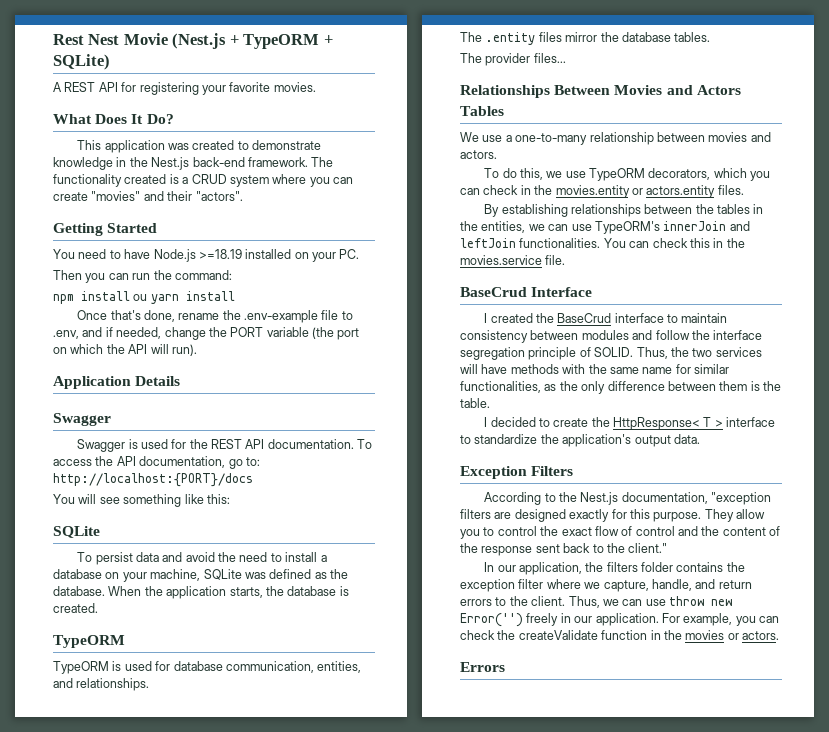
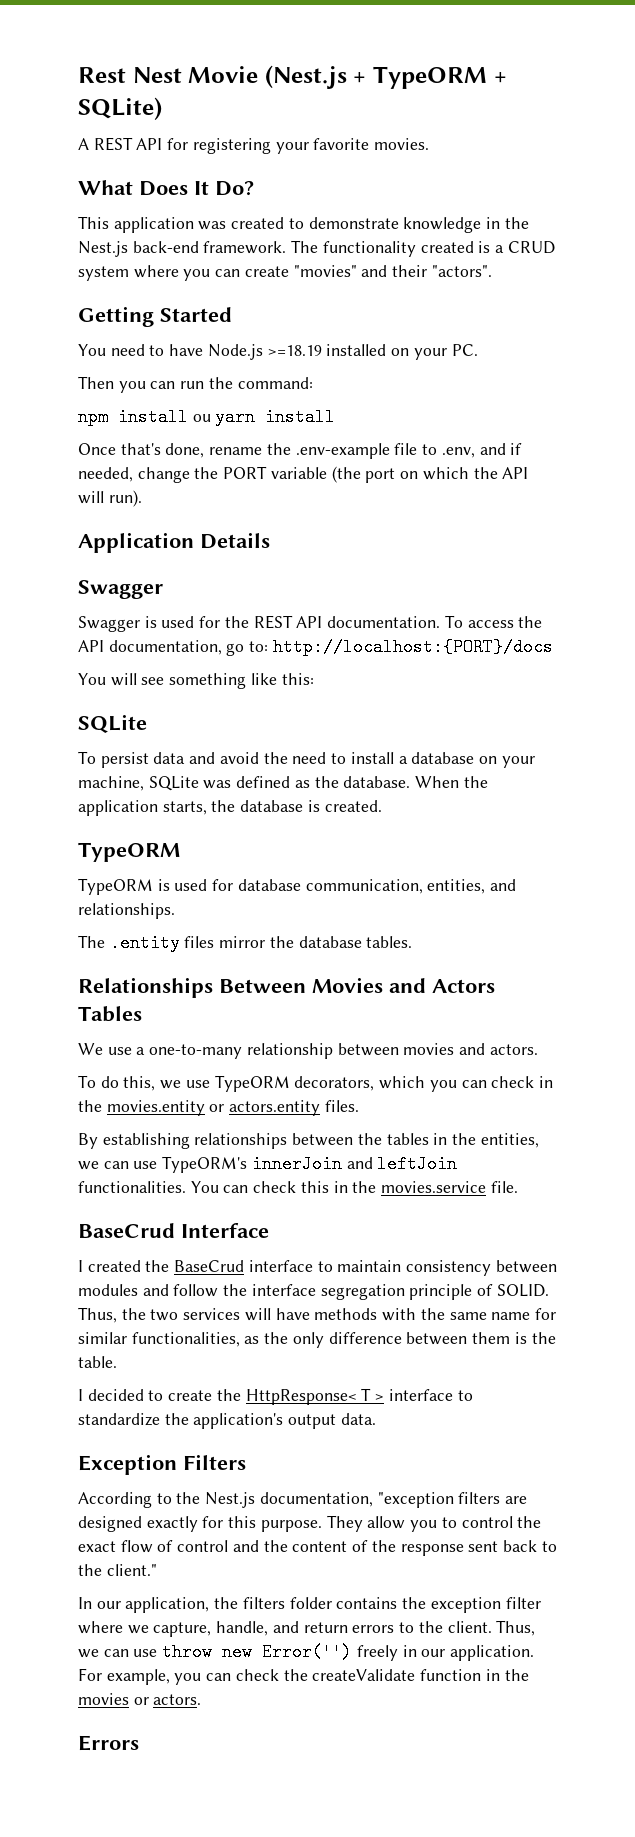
- The provider files...

